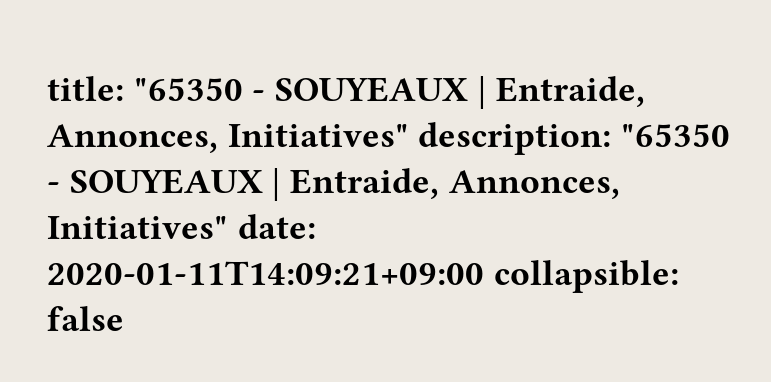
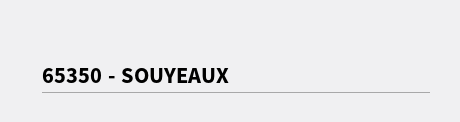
- title: "65350 - SOUYEAUX | Entraide, Annonces, Initiatives" description: "65350 - SOUYEAUX | Entraide, Annonces, Initiatives" date: 2020-01-11T14:09:21+09:00 collapsible: false
+ 65350 - SOUYEAUX

